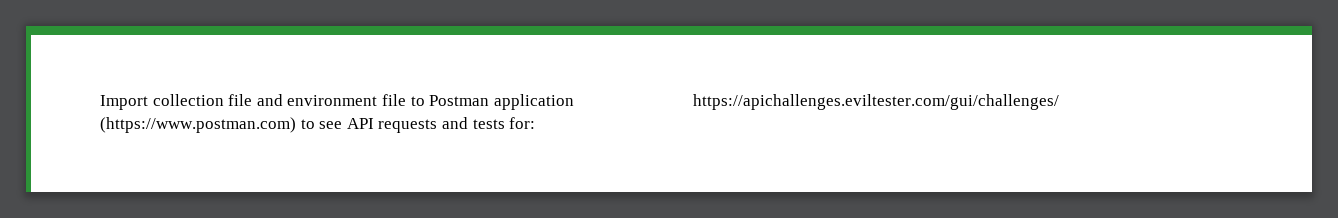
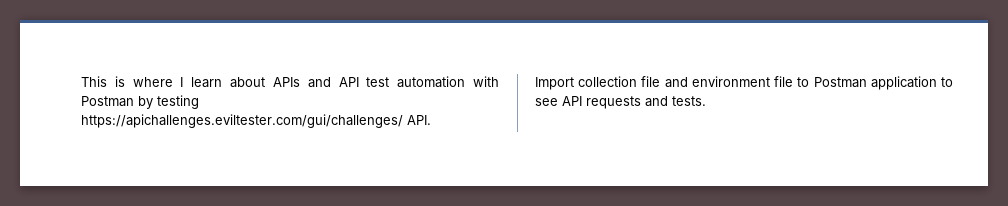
+ This is where I learn about APIs and API test automation with Postman by testing https://apichallenges.eviltester.com/gui/challenges/ API.
- Import collection file and environment file to Postman application (https://www.postman.com) to see API requests and tests for: https://apichallenges.eviltester.com/gui/challenges/
+ Import collection file and environment file to Postman application to see API requests and tests.

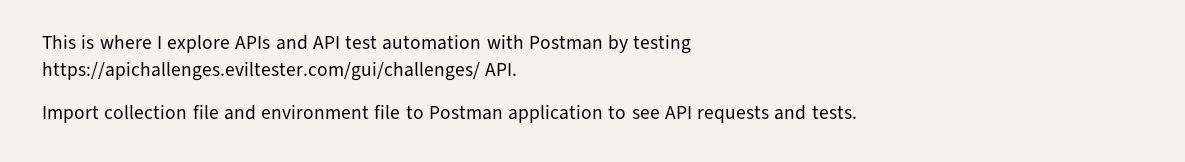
- This is where I learn about APIs and API test automation with Postman by testing https://apichallenges.eviltester.com/gui/challenges/ API.
+ This is where I explore APIs and API test automation with Postman by testing https://apichallenges.eviltester.com/gui/challenges/ API.

